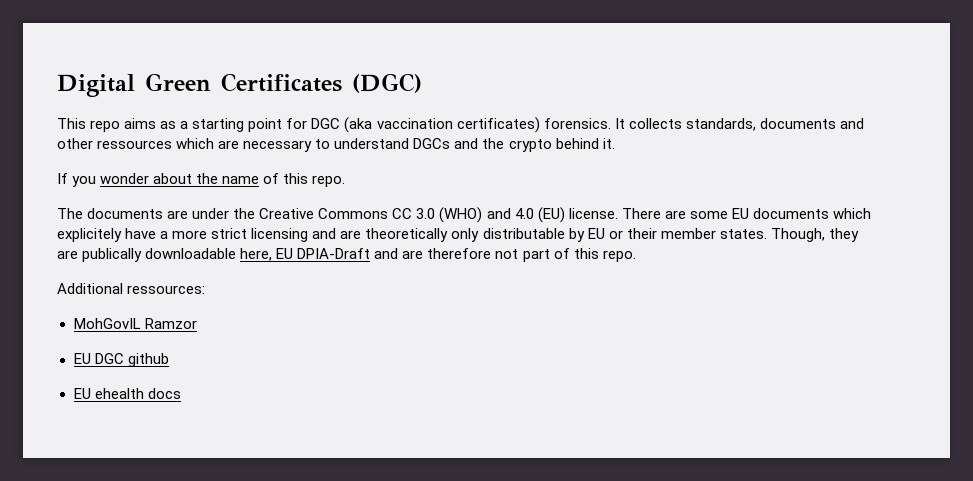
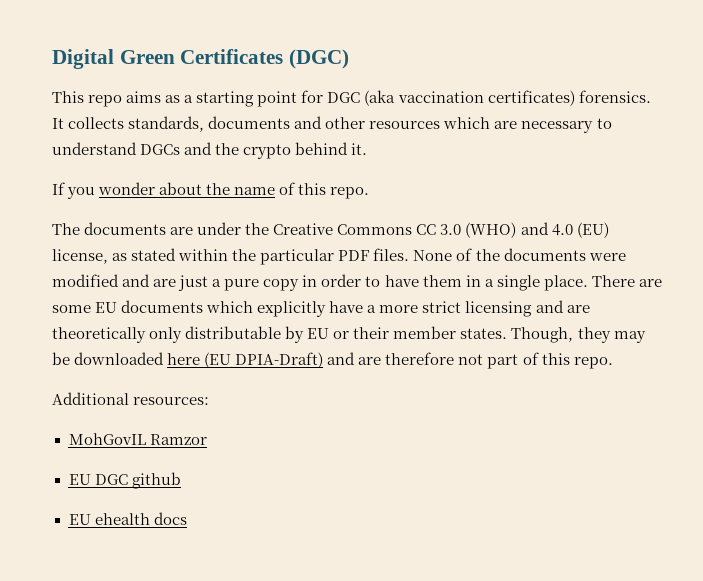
- It collects standards, documents and other ressources which are necessary to understand DGCs and the crypto behind it.
+ It collects standards, documents and other resources which are necessary to understand DGCs and the crypto behind it.
- The documents are under the Creative Commons CC 3.0 (WHO) and 4.0 (EU) license.
+ The documents are under the Creative Commons CC 3.0 (WHO) and 4.0 (EU) license, as stated within the particular PDF files. None of the documents were modified and are just a pure copy in order to have them in a single place.
- There are some EU documents which explicitely have a more strict licensing and are theoretically only distributable by EU or their member states.
+ There are some EU documents which explicitly have a more strict licensing and are theoretically only distributable by EU or their member states.
- Though, they are publically downloadable here, EU DPIA-Draft and are therefore not part of this repo.
+ Though, they may be downloaded here (EU DPIA-Draft) and are therefore not part of this repo.
- Additional ressources:
+ Additional resources:

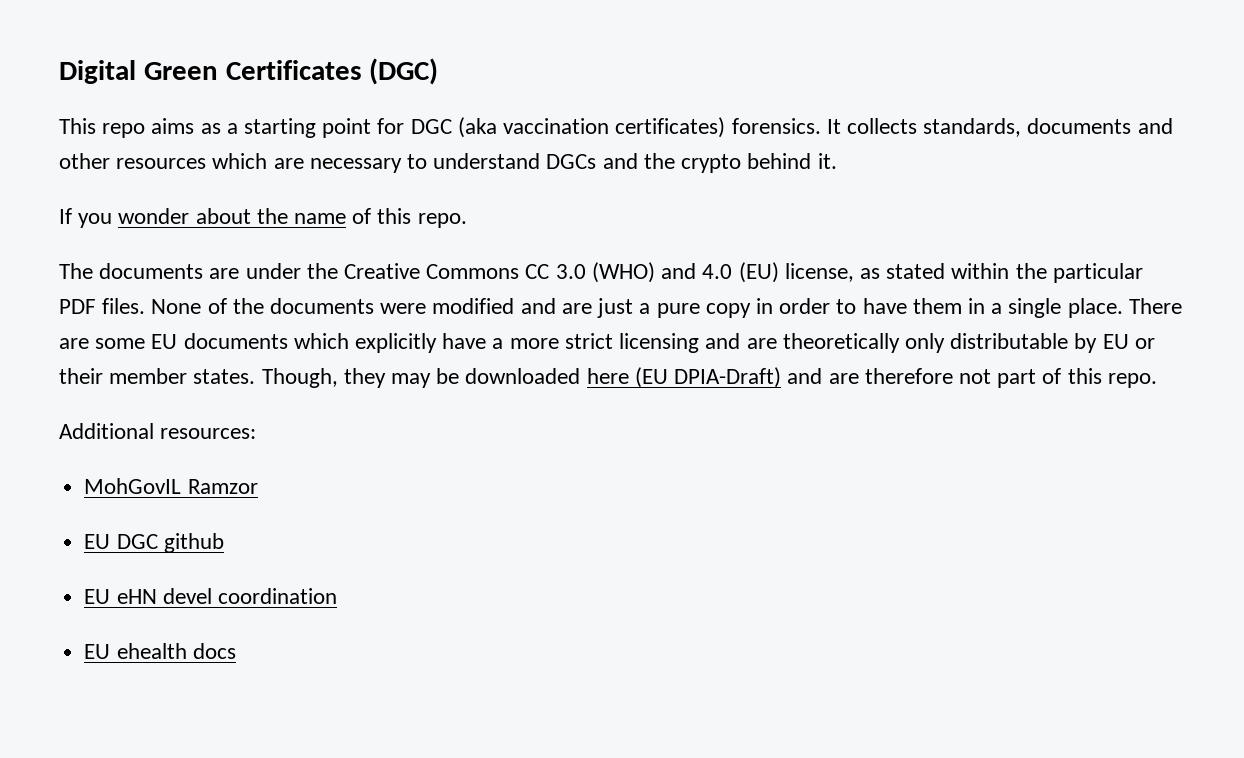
+ EU eHN devel coordination

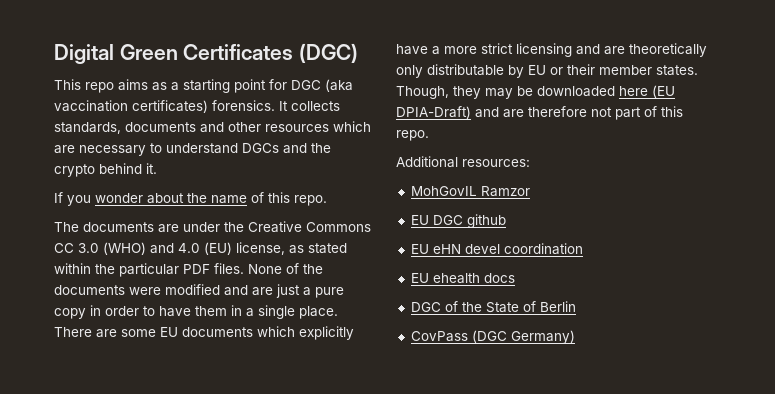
+ DGC of the State of Berlin
+ CovPass (DGC Germany)

